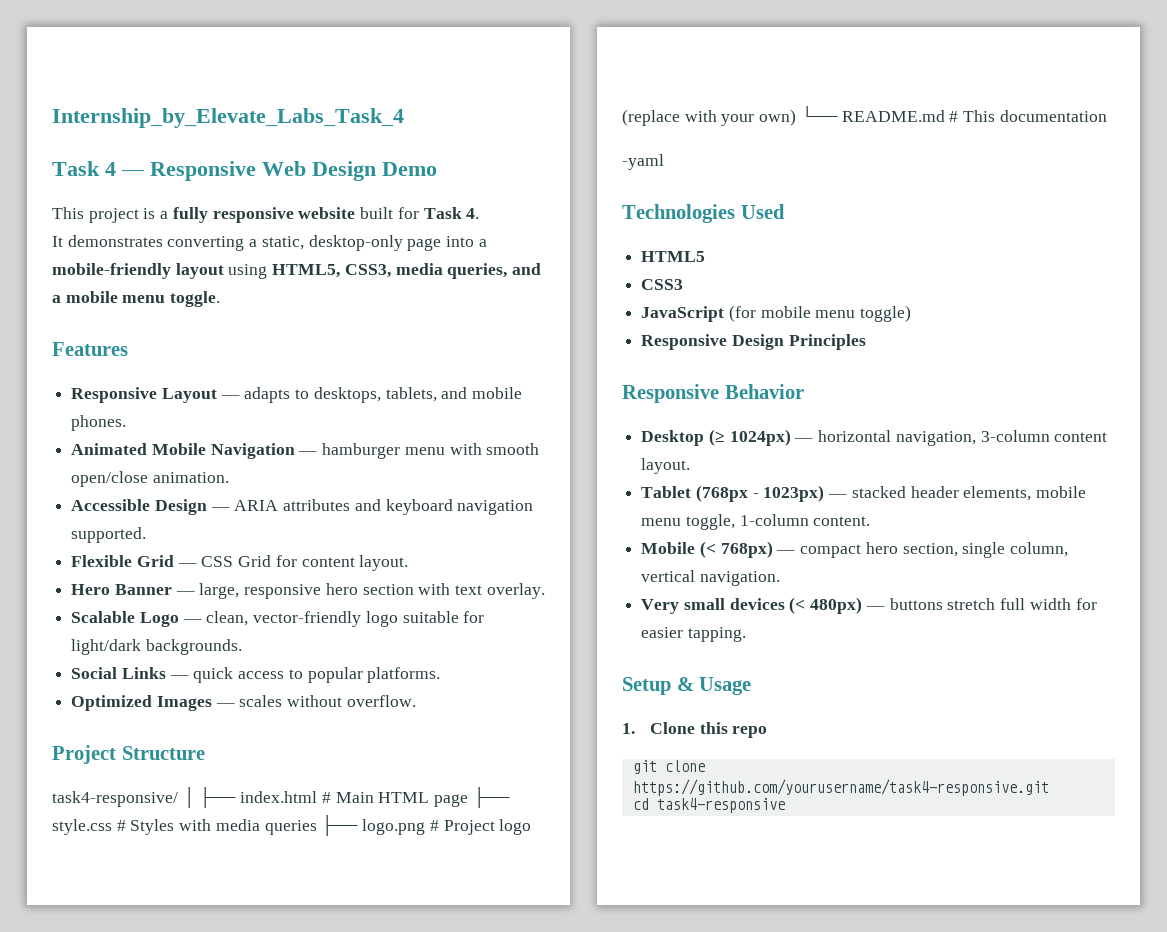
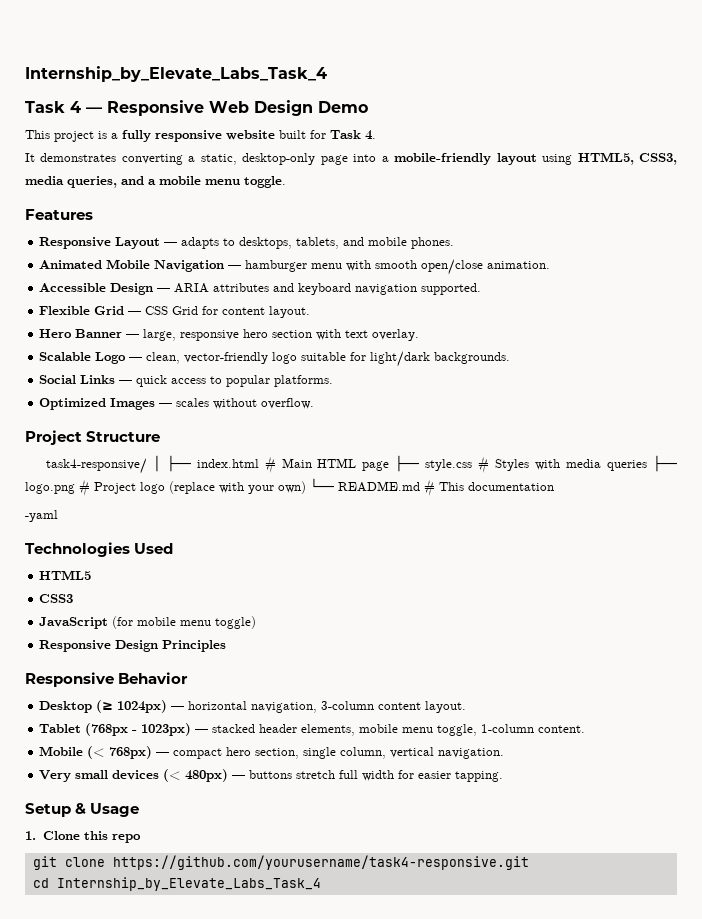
- cd task4-responsive
+ cd Internship_by_Elevate_Labs_Task_4

